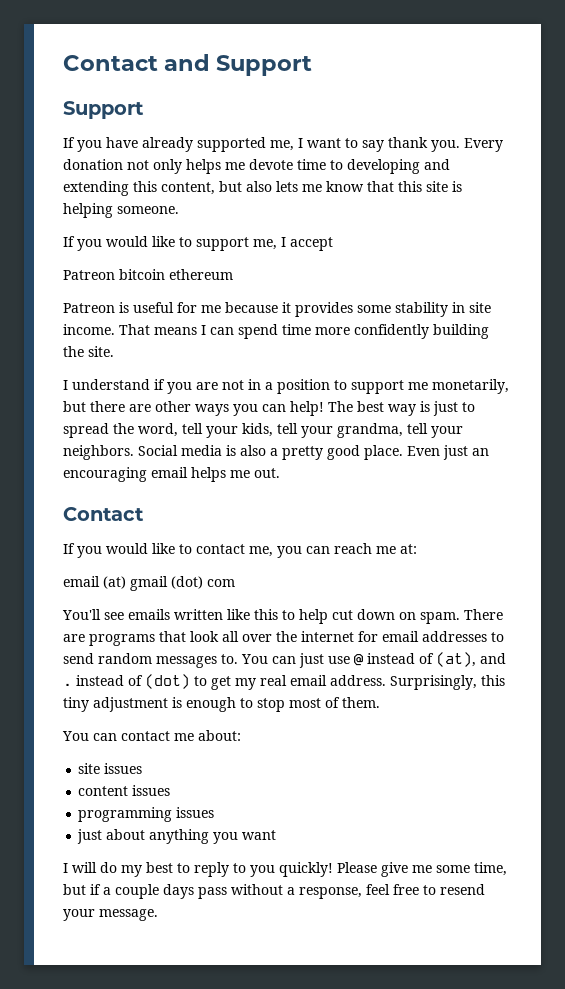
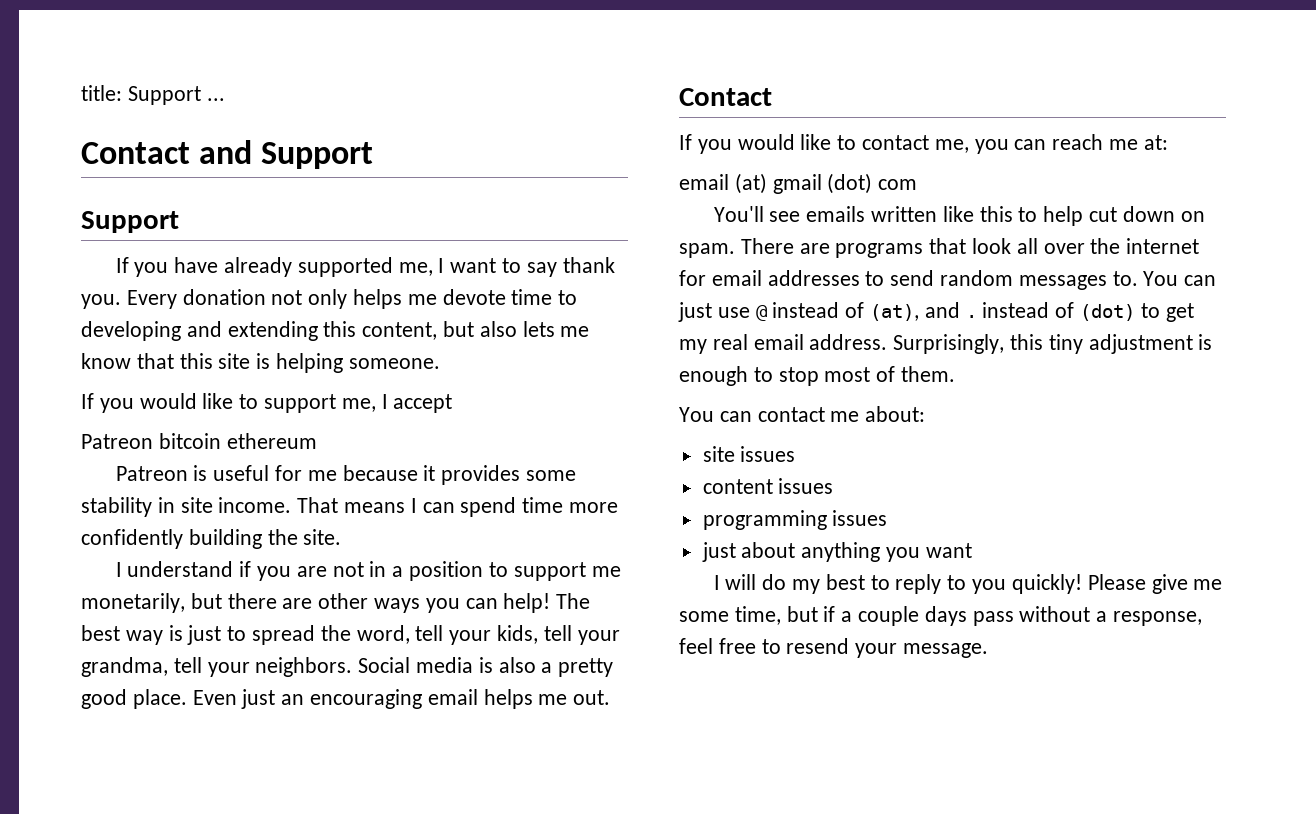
+ title: Support ...

